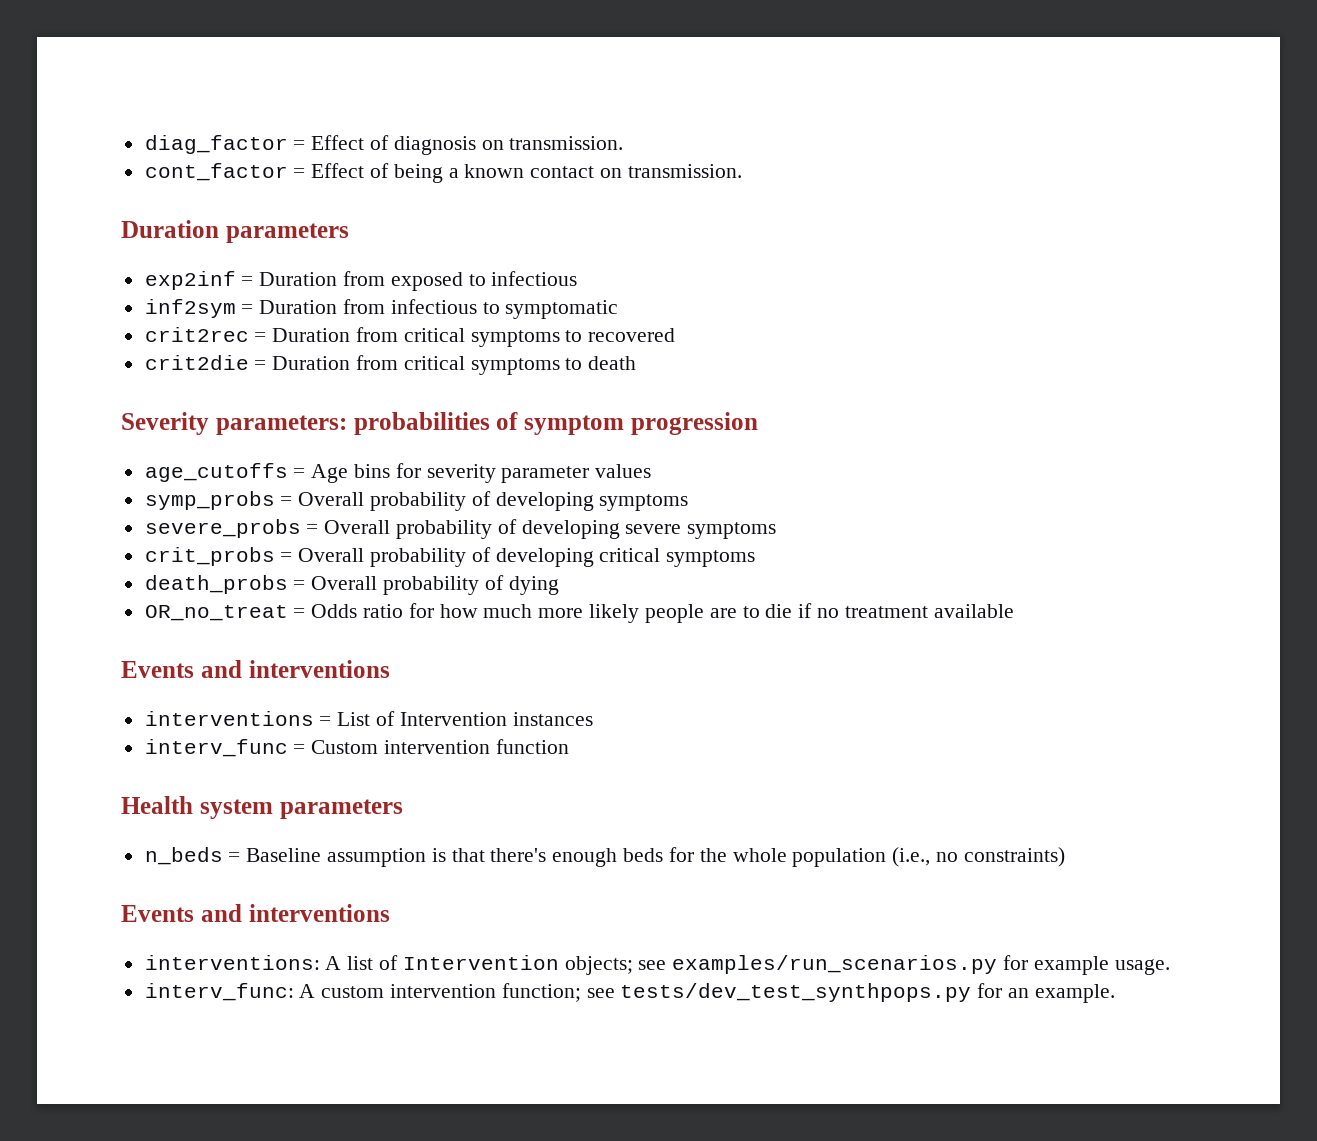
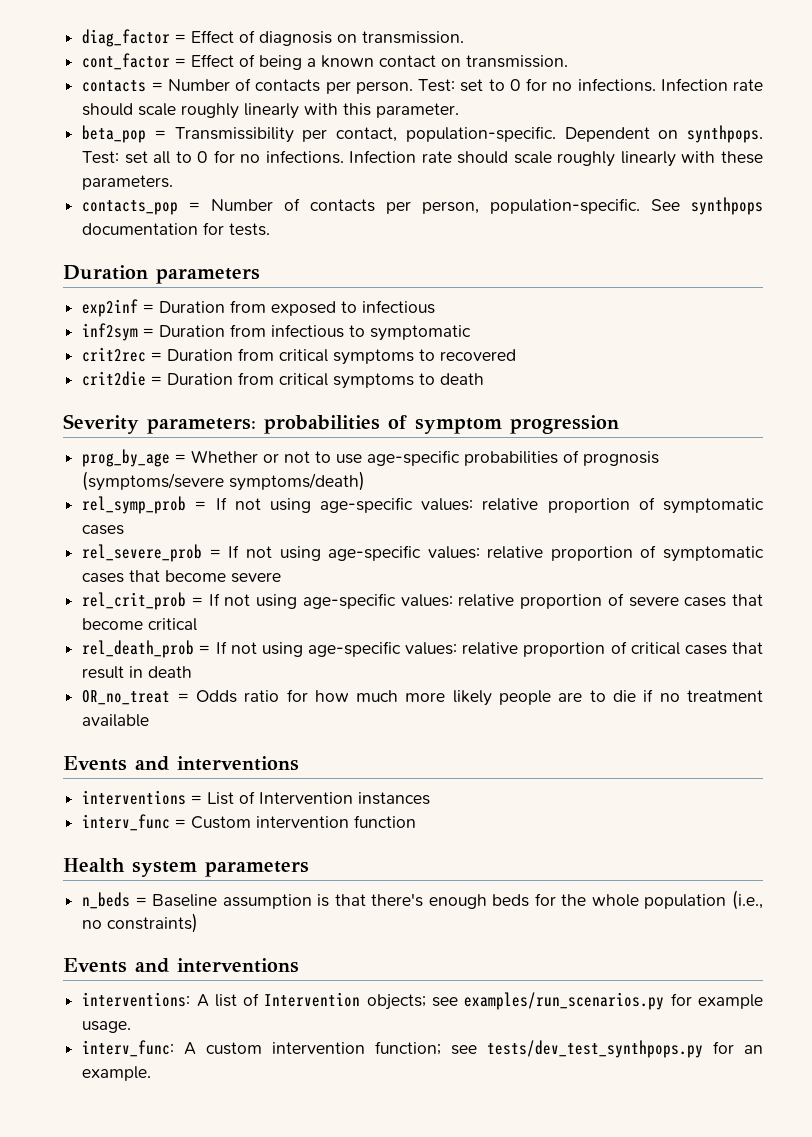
+ contacts = Number of contacts per person. Test: set to 0 for no infections. Infection rate should scale roughly linearly with this parameter.
+ beta_pop = Transmissibility per contact, population-specific. Dependent on synthpops. Test: set all to 0 for no infections. Infection rate should scale roughly linearly with these parameters.
+ contacts_pop = Number of contacts per person, population-specific. See synthpops documentation for tests.
- age_cutoffs = Age bins for severity parameter values
- symp_probs = Overall probability of developing symptoms
- severe_probs = Overall probability of developing severe symptoms
- crit_probs = Overall probability of developing critical symptoms
- death_probs = Overall probability of dying
+ prog_by_age = Whether or not to use age-specific probabilities of prognosis (symptoms/severe symptoms/death)
+ rel_symp_prob = If not using age-specific values: relative proportion of symptomatic cases
+ rel_severe_prob = If not using age-specific values: relative proportion of symptomatic cases that become severe
+ rel_crit_prob = If not using age-specific values: relative proportion of severe cases that become critical
+ rel_death_prob = If not using age-specific values: relative proportion of critical cases that result in death

